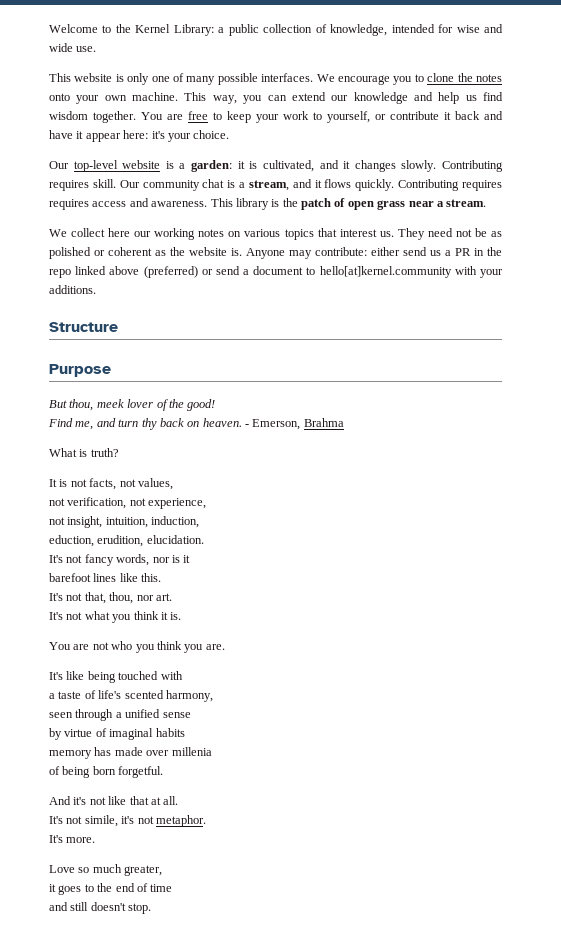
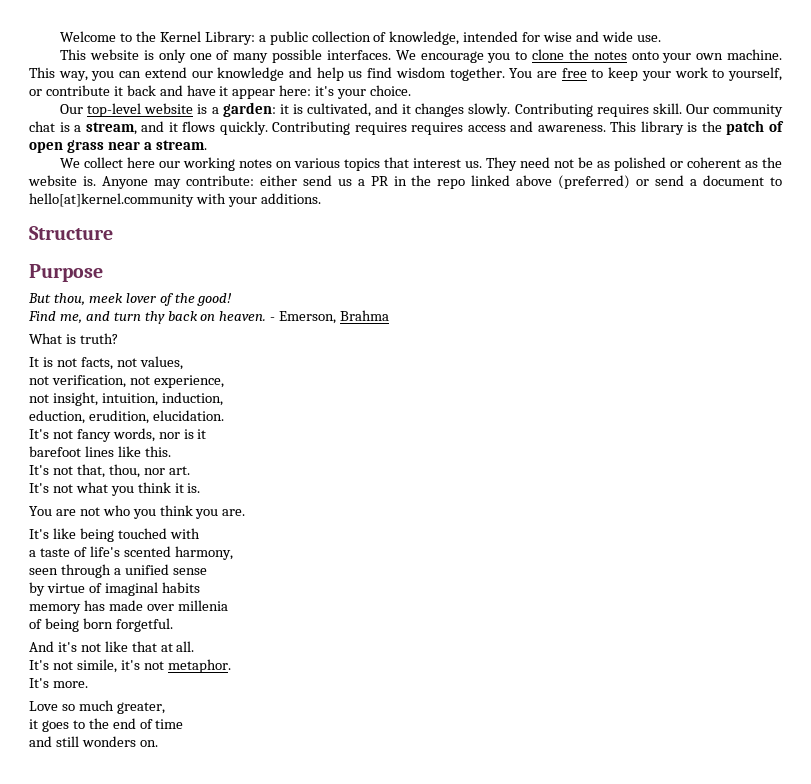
- and still doesn't stop.
+ and still wonders on.

